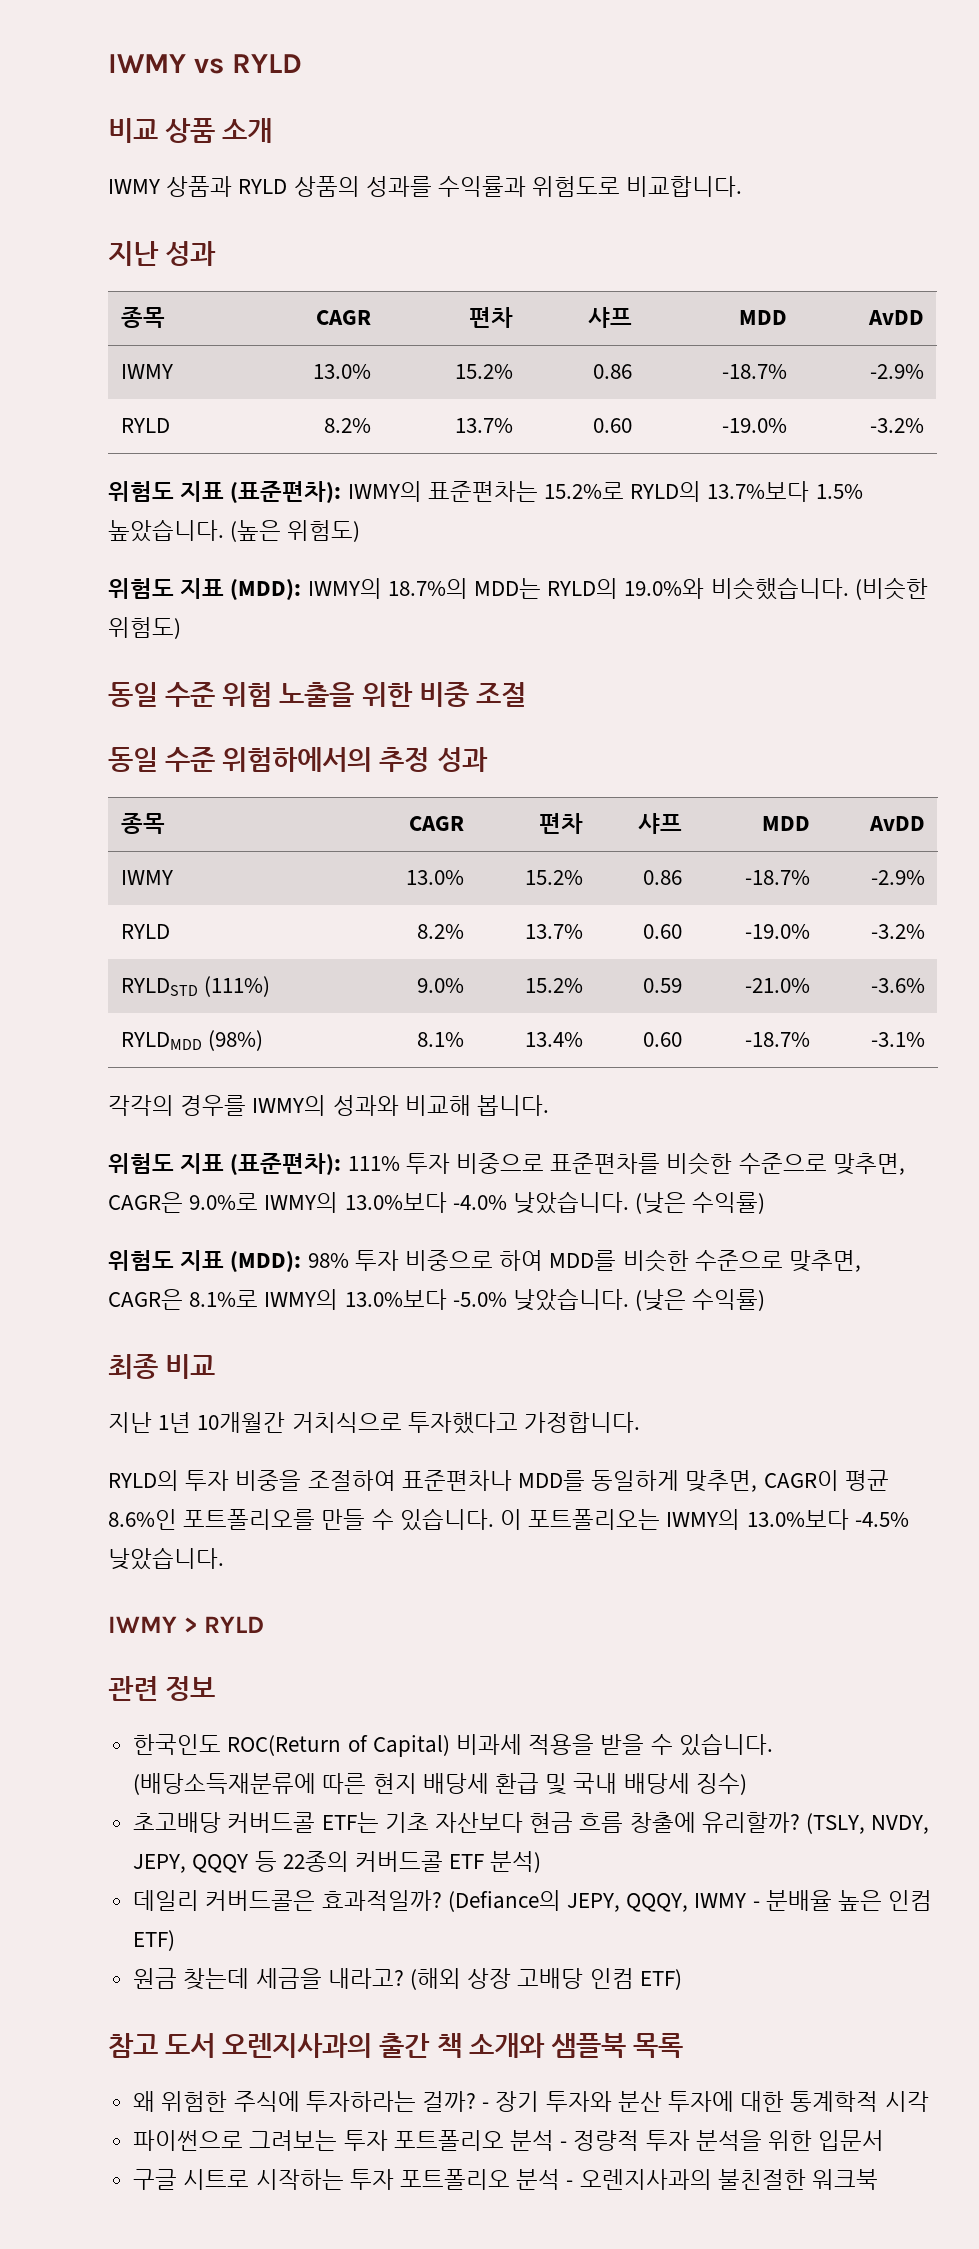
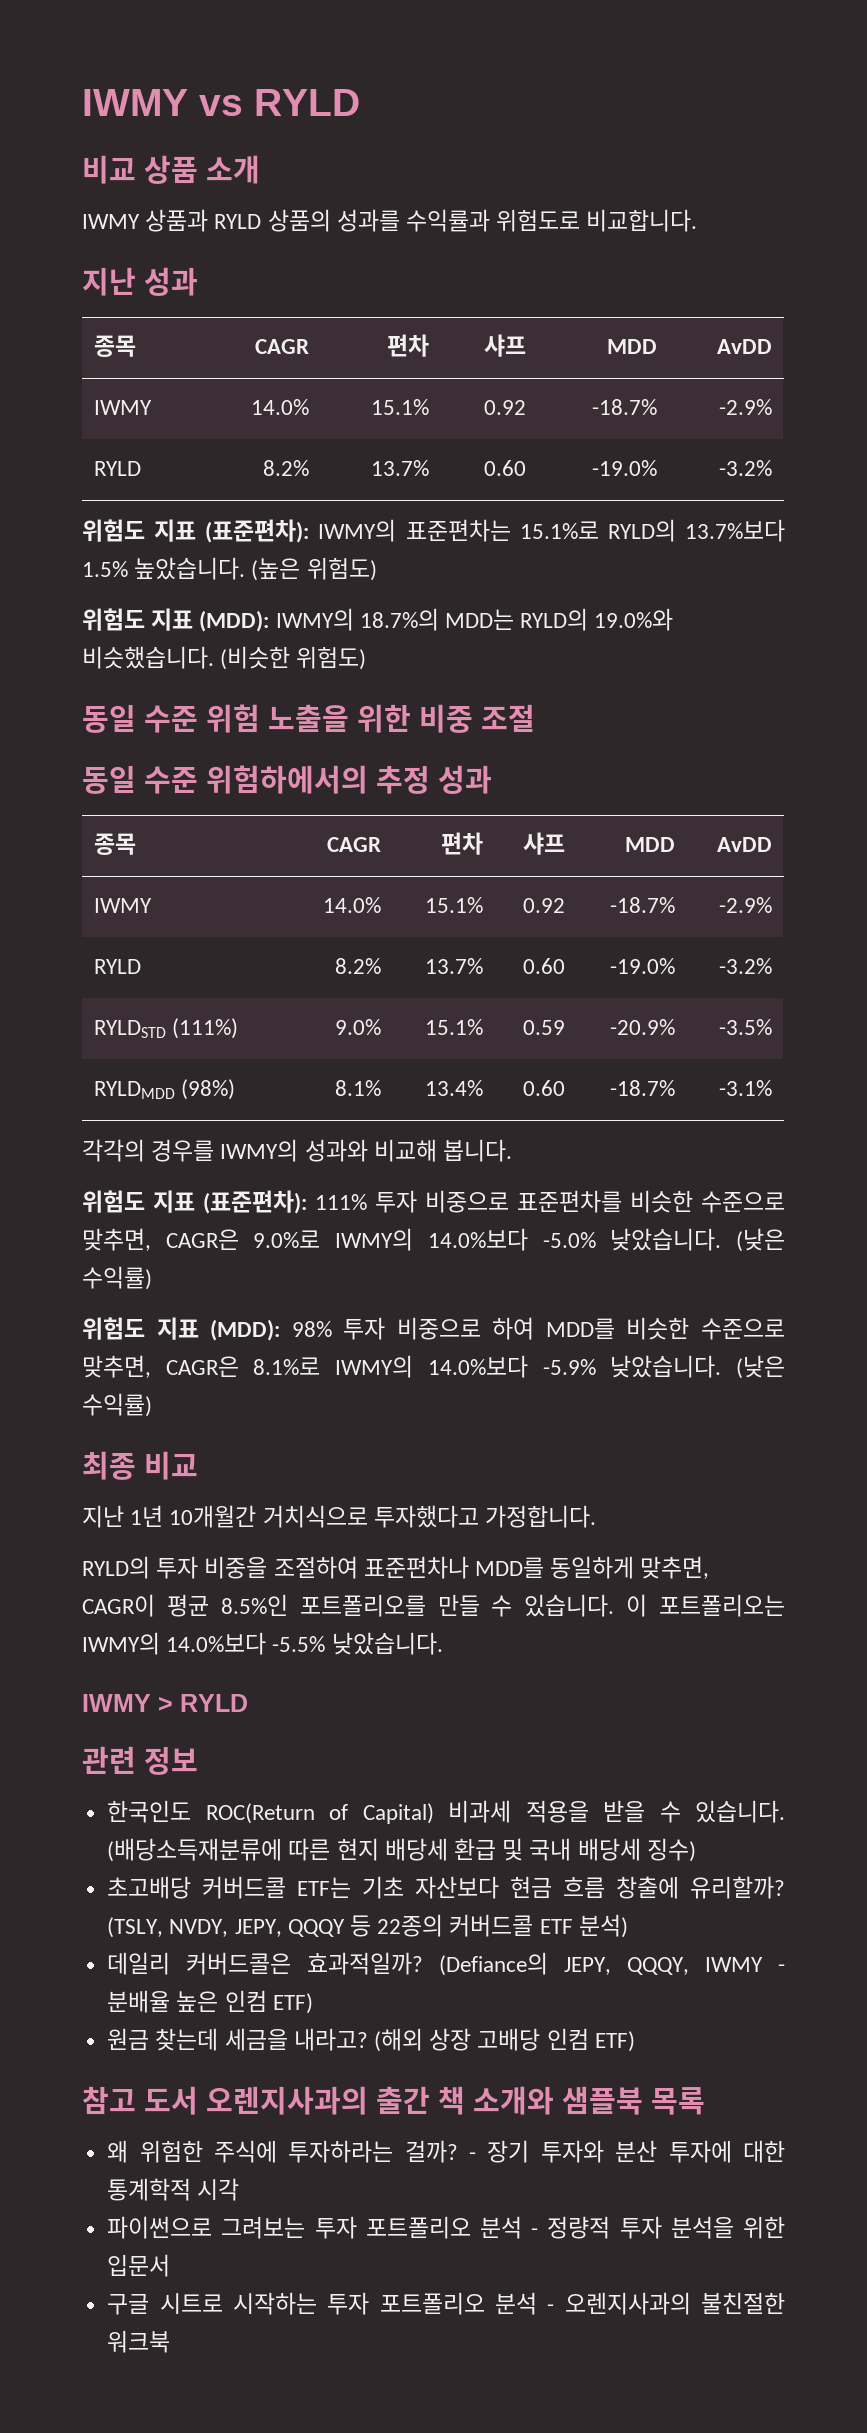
  지난 성과
  종목 | CAGR | 편차 | 샤프 | MDD | AvDD
- IWMY | 13.0% | 15.2% | 0.86 | -18.7% | -2.9%
+ IWMY | 14.0% | 15.1% | 0.92 | -18.7% | -2.9%
- 위험도 지표 (표준편차): IWMY의 표준편차는 15.2%로 RYLD의 13.7%보다 1.5% 높았습니다.
+ 위험도 지표 (표준편차): IWMY의 표준편차는 15.1%로 RYLD의 13.7%보다 1.5% 높았습니다.
  동일 수준 위험하에서의 추정 성과
  종목 | CAGR | 편차 | 샤프 | MDD | AvDD
- IWMY | 13.0% | 15.2% | 0.86 | -18.7% | -2.9%
+ IWMY | 14.0% | 15.1% | 0.92 | -18.7% | -2.9%
- RYLDSTD (111%) | 9.0% | 15.2% | 0.59 | -21.0% | -3.6%
+ RYLDSTD (111%) | 9.0% | 15.1% | 0.59 | -20.9% | -3.5%
- 위험도 지표 (표준편차): 111% 투자 비중으로 표준편차를 비슷한 수준으로 맞추면, CAGR은 9.0%로 IWMY의 13.0%보다 -4.0% 낮았습니다.
+ 위험도 지표 (표준편차): 111% 투자 비중으로 표준편차를 비슷한 수준으로 맞추면, CAGR은 9.0%로 IWMY의 14.0%보다 -5.0% 낮았습니다.
- 위험도 지표 (MDD): 98% 투자 비중으로 하여 MDD를 비슷한 수준으로 맞추면, CAGR은 8.1%로 IWMY의 13.0%보다 -5.0% 낮았습니다.
+ 위험도 지표 (MDD): 98% 투자 비중으로 하여 MDD를 비슷한 수준으로 맞추면, CAGR은 8.1%로 IWMY의 14.0%보다 -5.9% 낮았습니다.
- RYLD의 투자 비중을 조절하여 표준편차나 MDD를 동일하게 맞추면, CAGR이 평균 8.6%인 포트폴리오를 만들 수 있습니다.
+ RYLD의 투자 비중을 조절하여 표준편차나 MDD를 동일하게 맞추면, CAGR이 평균 8.5%인 포트폴리오를 만들 수 있습니다.
- 이 포트폴리오는 IWMY의 13.0%보다 -4.5% 낮았습니다.
+ 이 포트폴리오는 IWMY의 14.0%보다 -5.5% 낮았습니다.

